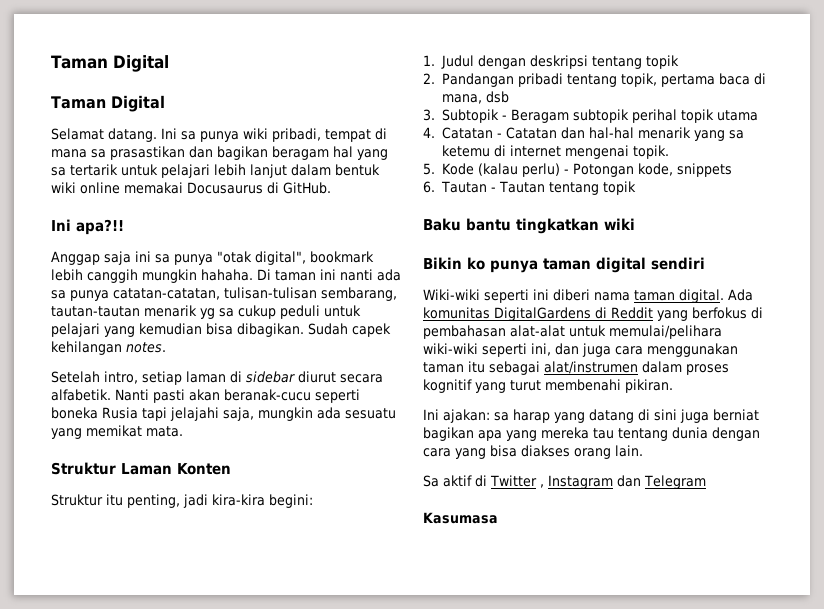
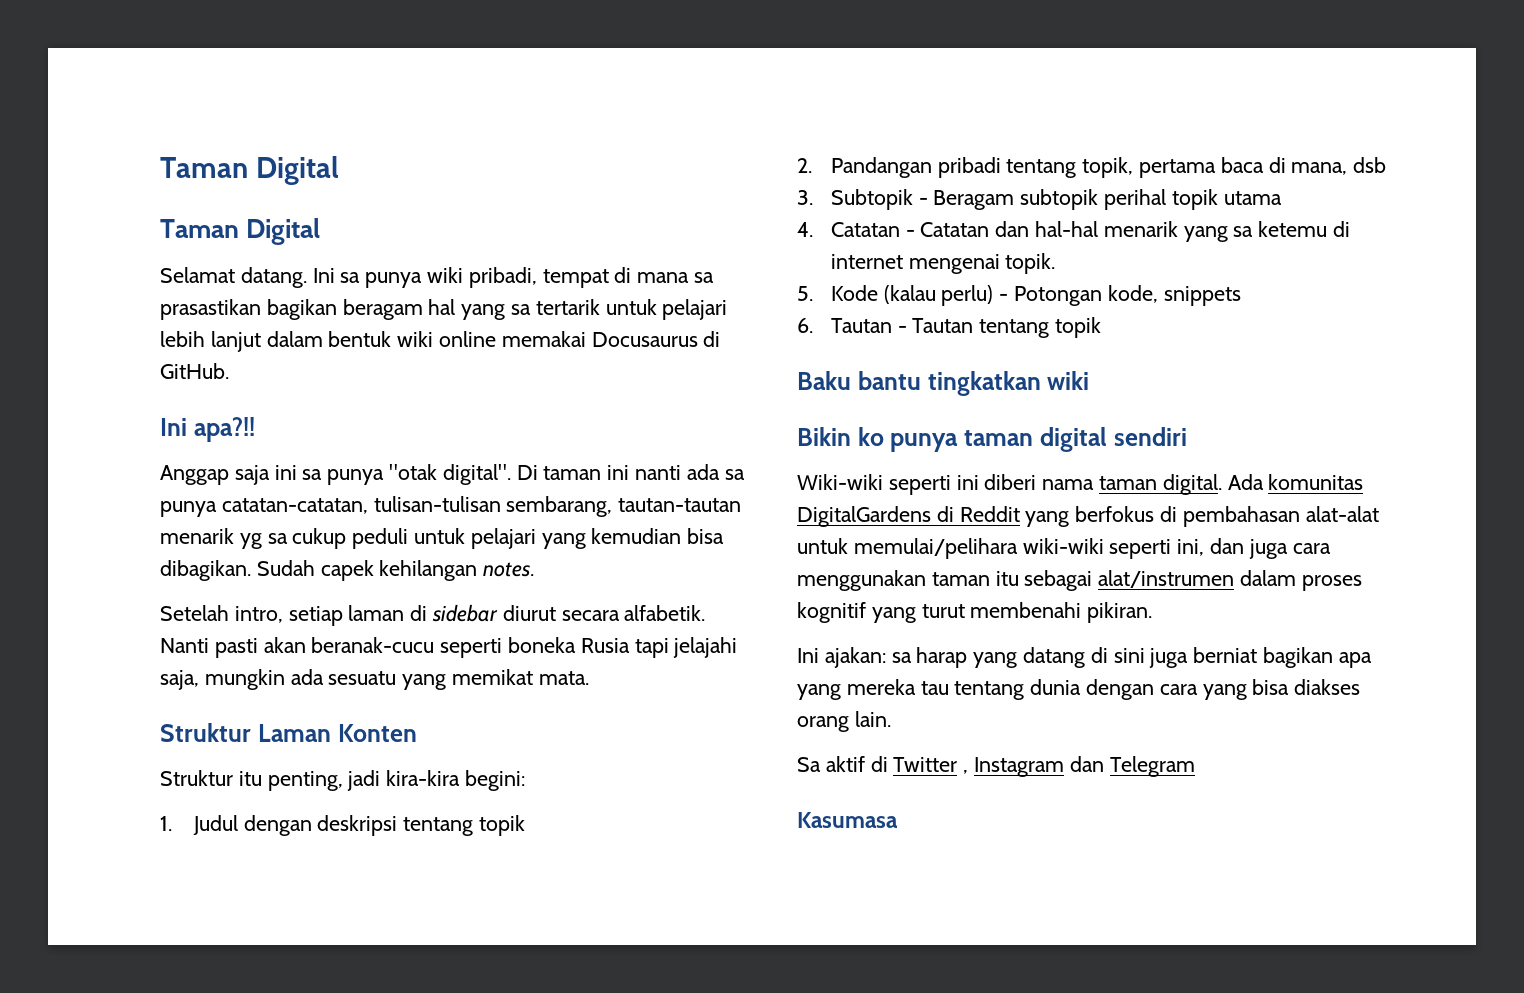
- Ini sa punya wiki pribadi, tempat di mana sa prasastikan dan bagikan beragam hal yang sa tertarik untuk pelajari lebih lanjut dalam bentuk wiki online memakai Docusaurus di GitHub.
+ Ini sa punya wiki pribadi, tempat di mana sa prasastikan bagikan beragam hal yang sa tertarik untuk pelajari lebih lanjut dalam bentuk wiki online memakai Docusaurus di GitHub.
- Anggap saja ini sa punya "otak digital", bookmark lebih canggih mungkin hahaha.
+ Anggap saja ini sa punya "otak digital".

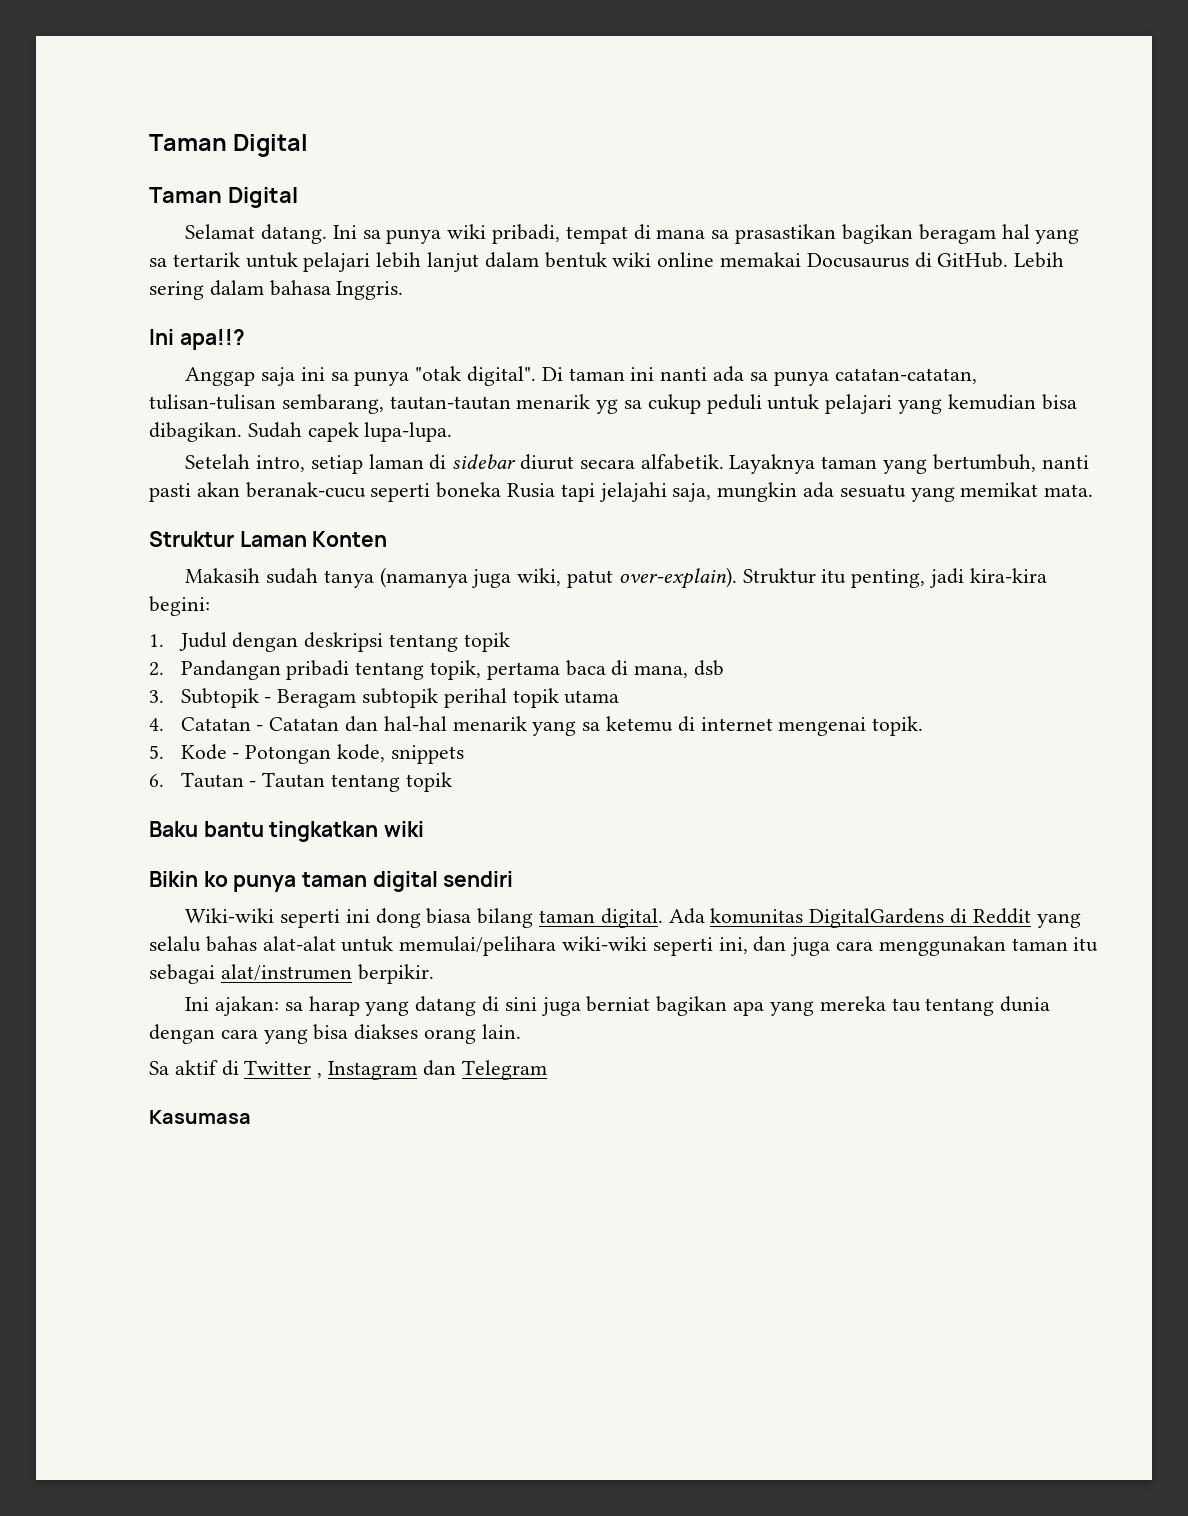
- Ini sa punya wiki pribadi, tempat di mana sa prasastikan bagikan beragam hal yang sa tertarik untuk pelajari lebih lanjut dalam bentuk wiki online memakai Docusaurus di GitHub.
- Ini apa?!!
+ Ini sa punya wiki pribadi, tempat di mana sa prasastikan bagikan beragam hal yang sa tertarik untuk pelajari lebih lanjut dalam bentuk wiki online memakai Docusaurus di GitHub. Lebih sering dalam bahasa Inggris.
+ Ini apa!!?
- Sudah capek kehilangan notes.
+ Sudah capek lupa-lupa.
- Nanti pasti akan beranak-cucu seperti boneka Rusia tapi jelajahi saja, mungkin ada sesuatu yang memikat mata.
+ Layaknya taman yang bertumbuh, nanti pasti akan beranak-cucu seperti boneka Rusia tapi jelajahi saja, mungkin ada sesuatu yang memikat mata.
+ Makasih sudah tanya (namanya juga wiki, patut over-explain).
- 5. Kode (kalau perlu) - Potongan kode, snippets
+ 5. Kode - Potongan kode, snippets
- Wiki-wiki seperti ini diberi nama taman digital.
+ Wiki-wiki seperti ini dong biasa bilang taman digital.
- Ada komunitas DigitalGardens di Reddit yang berfokus di pembahasan alat-alat untuk memulai/pelihara wiki-wiki seperti ini, dan juga cara menggunakan taman itu sebagai alat/instrumen dalam proses kognitif yang turut membenahi pikiran.
+ Ada komunitas DigitalGardens di Reddit yang selalu bahas alat-alat untuk memulai/pelihara wiki-wiki seperti ini, dan juga cara menggunakan taman itu sebagai alat/instrumen berpikir.

